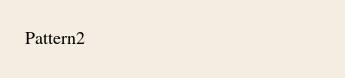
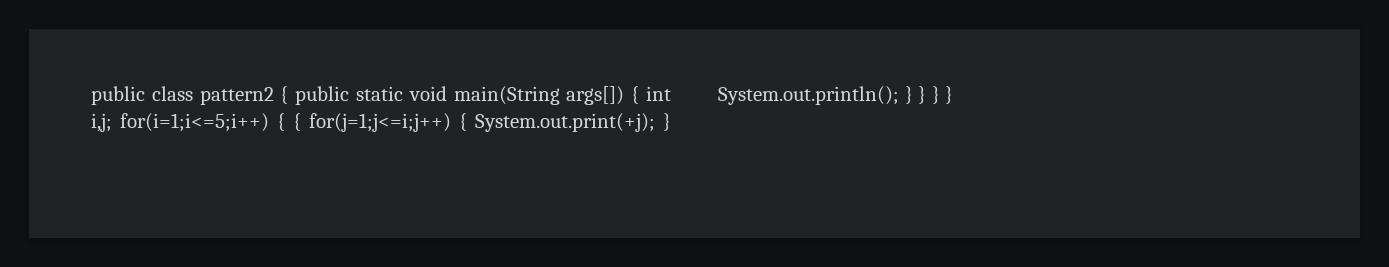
- Pattern2
+ public class pattern2 { public static void main(String args[]) { int i,j; for(i=1;i<=5;i++) { { for(j=1;j<=i;j++) { System.out.print(+j); } System.out.println(); } } } }

